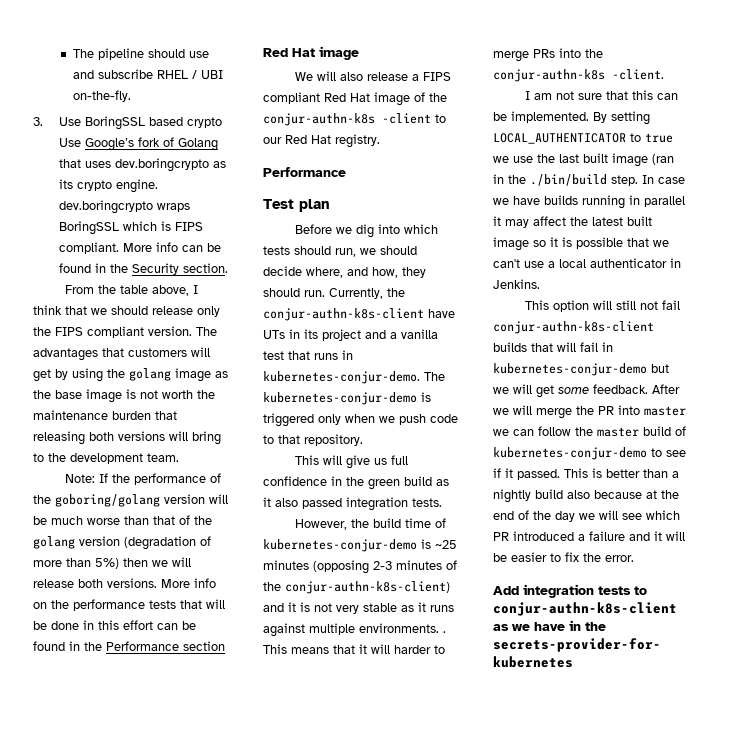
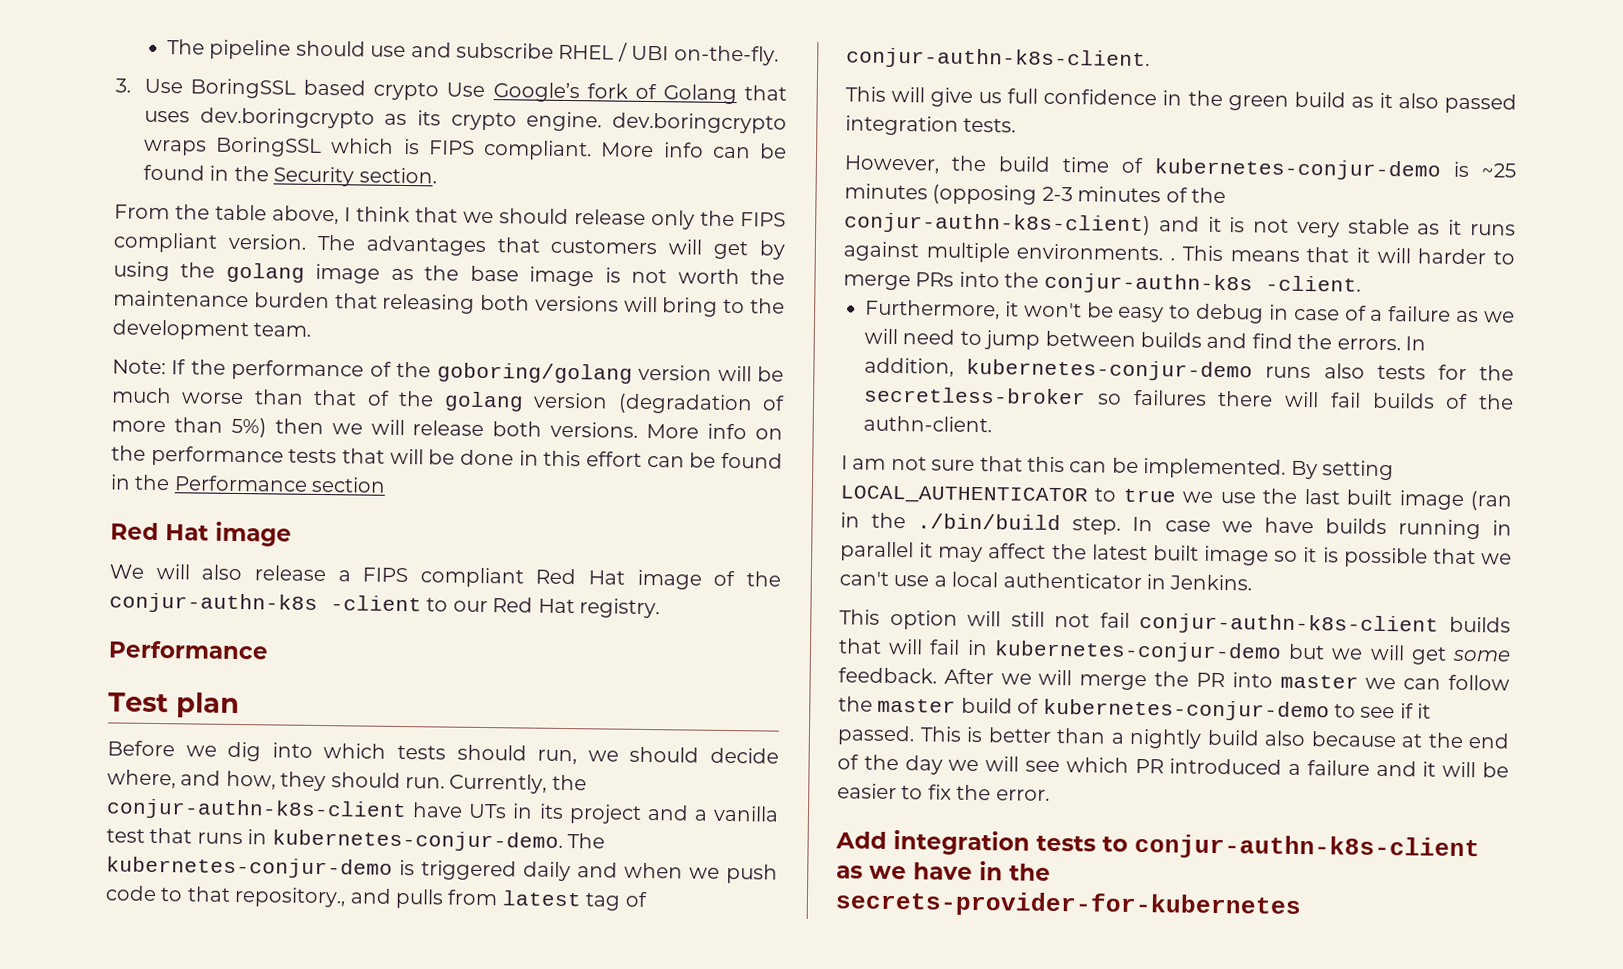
- The kubernetes-conjur-demo is triggered only when we push code to that repository.
+ The kubernetes-conjur-demo is triggered daily and when we push code to that repository., and pulls from latest tag of conjur-authn-k8s-client.
+ Furthermore, it won't be easy to debug in case of a failure as we will need to jump between builds and find the errors. In addition, kubernetes-conjur-demo runs also tests for the secretless-broker so failures there will fail builds of the authn-client.

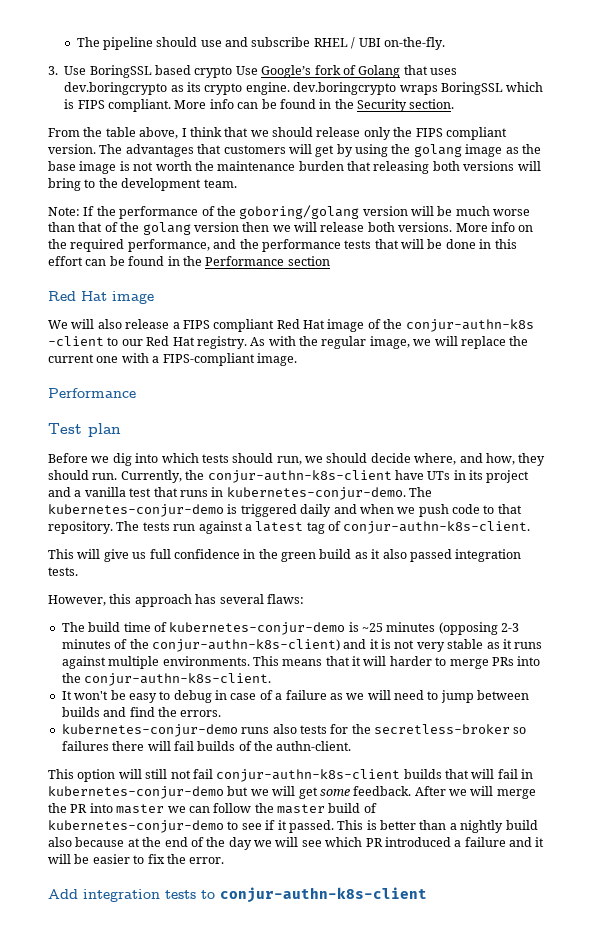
- Note: If the performance of the goboring/golang version will be much worse than that of the golang version (degradation of more than 5%) then we will release both versions.
+ Note: If the performance of the goboring/golang version will be much worse than that of the golang version then we will release both versions.
- More info on the performance tests that will be done in this effort can be found in the Performance section
+ More info on the required performance, and the performance tests that will be done in this effort can be found in the Performance section
+ As with the regular image, we will replace the current one with a FIPS-compliant image.
- The kubernetes-conjur-demo is triggered daily and when we push code to that repository., and pulls from latest tag of conjur-authn-k8s-client.
+ The kubernetes-conjur-demo is triggered daily and when we push code to that repository. The tests run against a latest tag of conjur-authn-k8s-client.
- However, the build time of kubernetes-conjur-demo is ~25 minutes (opposing 2-3 minutes of the conjur-authn-k8s-client) and it is not very stable as it runs against multiple environments. .
+ However, this approach has several flaws:
+ The build time of kubernetes-conjur-demo is ~25 minutes (opposing 2-3 minutes of the conjur-authn-k8s-client) and it is not very stable as it runs against multiple environments.
- This means that it will harder to merge PRs into the conjur-authn-k8s -client.
- Furthermore, it won't be easy to debug in case of a failure as we will need to jump between builds and find the errors. In addition, kubernetes-conjur-demo runs also tests for the secretless-broker so failures there will fail builds of the authn-client.
+ This means that it will harder to merge PRs into the conjur-authn-k8s-client.
+ It won't be easy to debug in case of a failure as we will need to jump between builds and find the errors.
+ kubernetes-conjur-demo runs also tests for the secretless-broker so failures there will fail builds of the authn-client.
- I am not sure that this can be implemented. By setting LOCAL_AUTHENTICATOR to true we use the last built image (ran in the ./bin/build step. In case we have builds running in parallel it may affect the latest built image so it is possible that we can't use a local authenticator in Jenkins.
- Add integration tests to conjur-authn-k8s-client as we have in the secrets-provider-for-kubernetes
+ Add integration tests to conjur-authn-k8s-client

